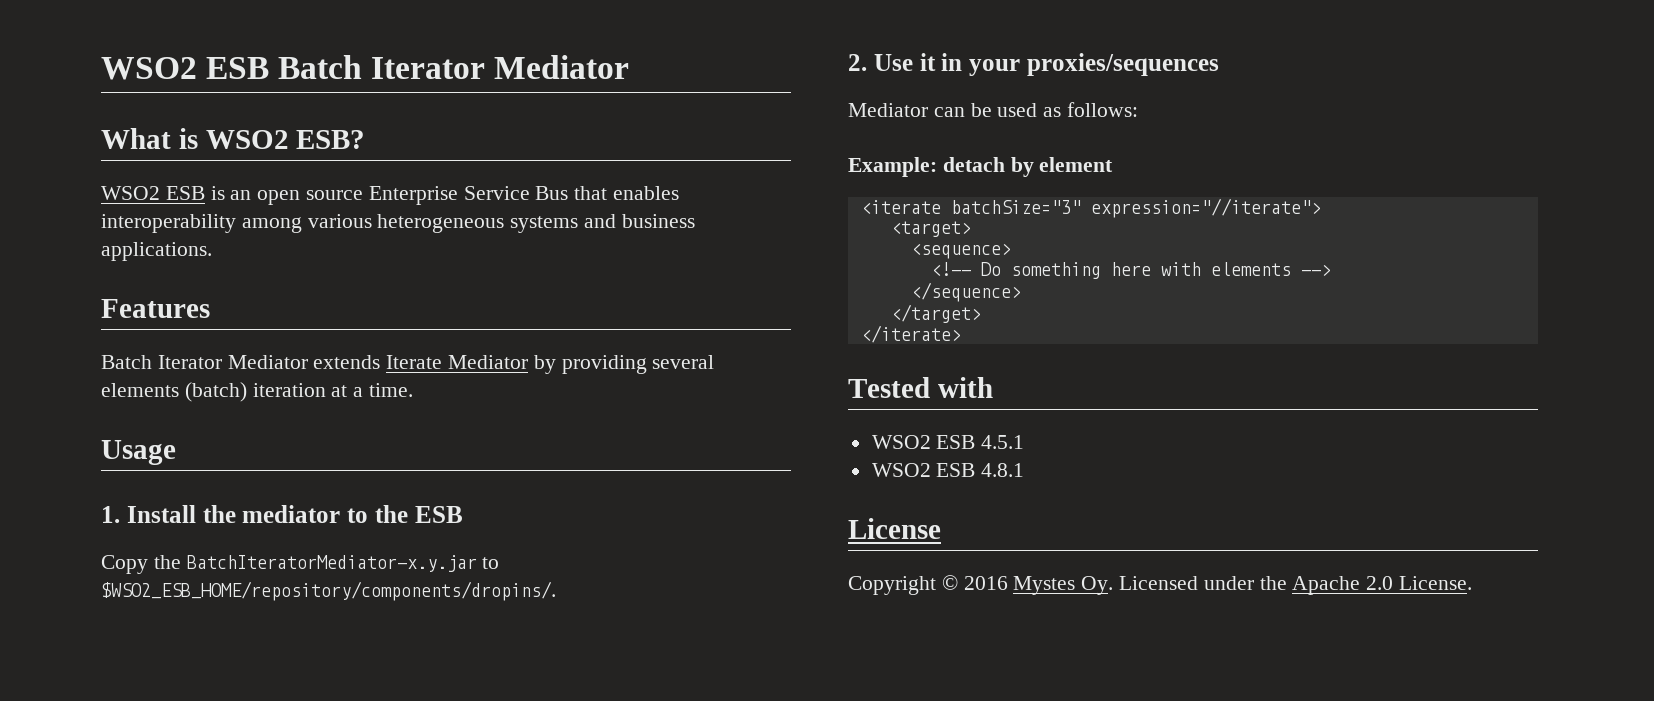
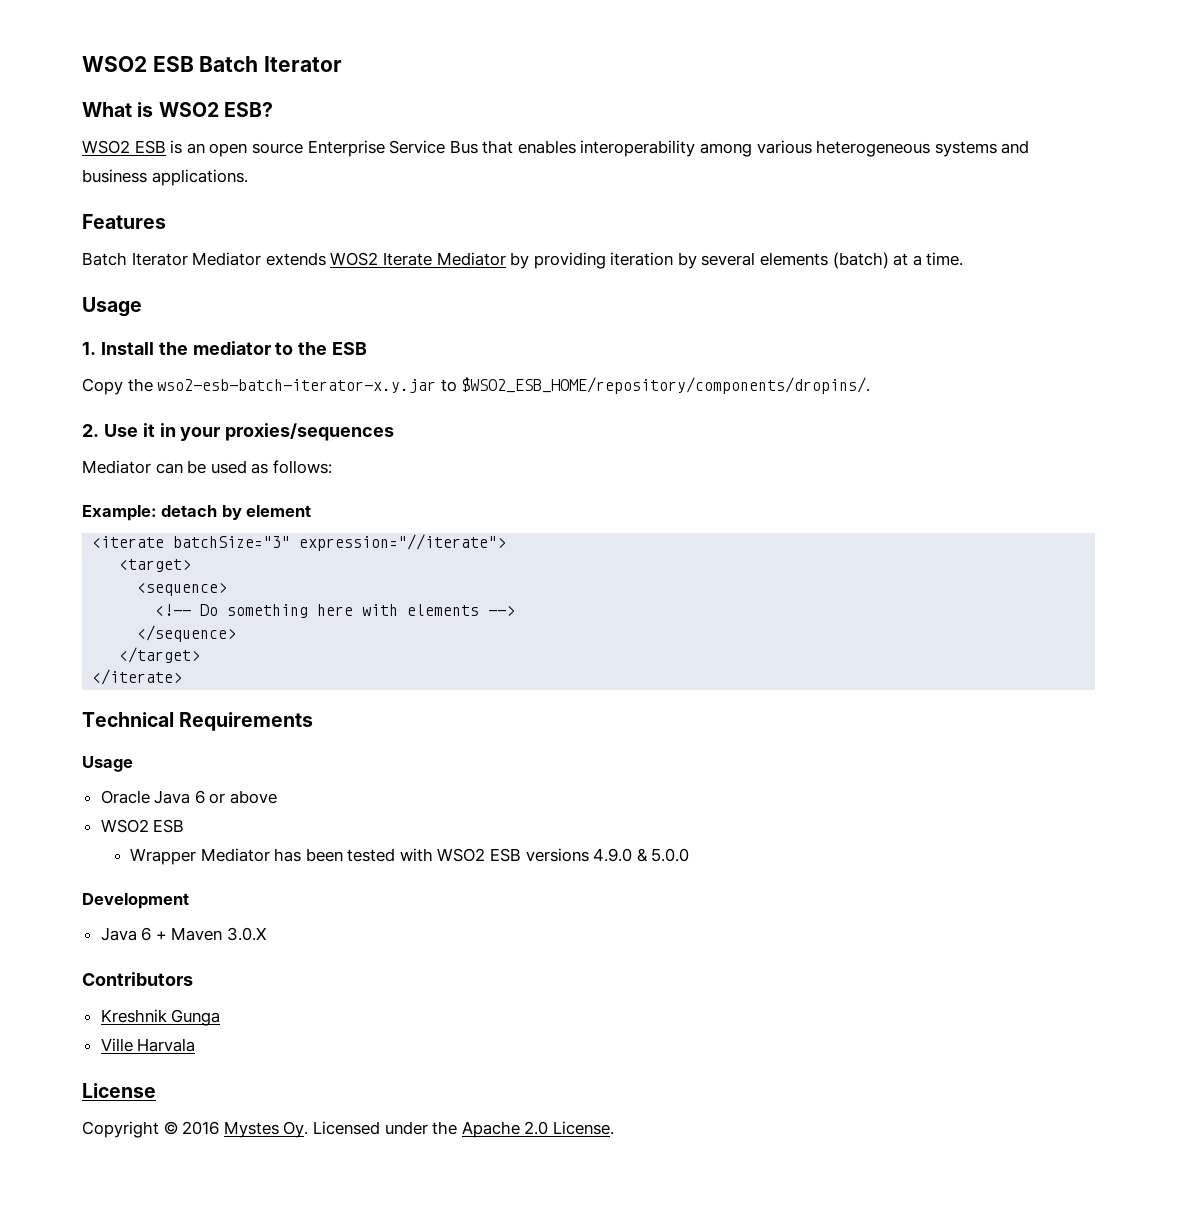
- WSO2 ESB Batch Iterator Mediator
+ WSO2 ESB Batch Iterator
- Batch Iterator Mediator extends Iterate Mediator by providing several elements (batch) iteration at a time.
+ Batch Iterator Mediator extends WOS2 Iterate Mediator by providing iteration by several elements (batch) at a time.
- Copy the BatchIteratorMediator-x.y.jar to $WSO2_ESB_HOME/repository/components/dropins/.
+ Copy the wso2-esb-batch-iterator-x.y.jar to $WSO2_ESB_HOME/repository/components/dropins/.
- Tested with
- WSO2 ESB 4.5.1
- WSO2 ESB 4.8.1
+ Technical Requirements
+ Usage
+ Oracle Java 6 or above
+ WSO2 ESB
+ Wrapper Mediator has been tested with WSO2 ESB versions 4.9.0 & 5.0.0
+ Development
+ Java 6 + Maven 3.0.X
+ Contributors
+ Kreshnik Gunga
+ Ville Harvala

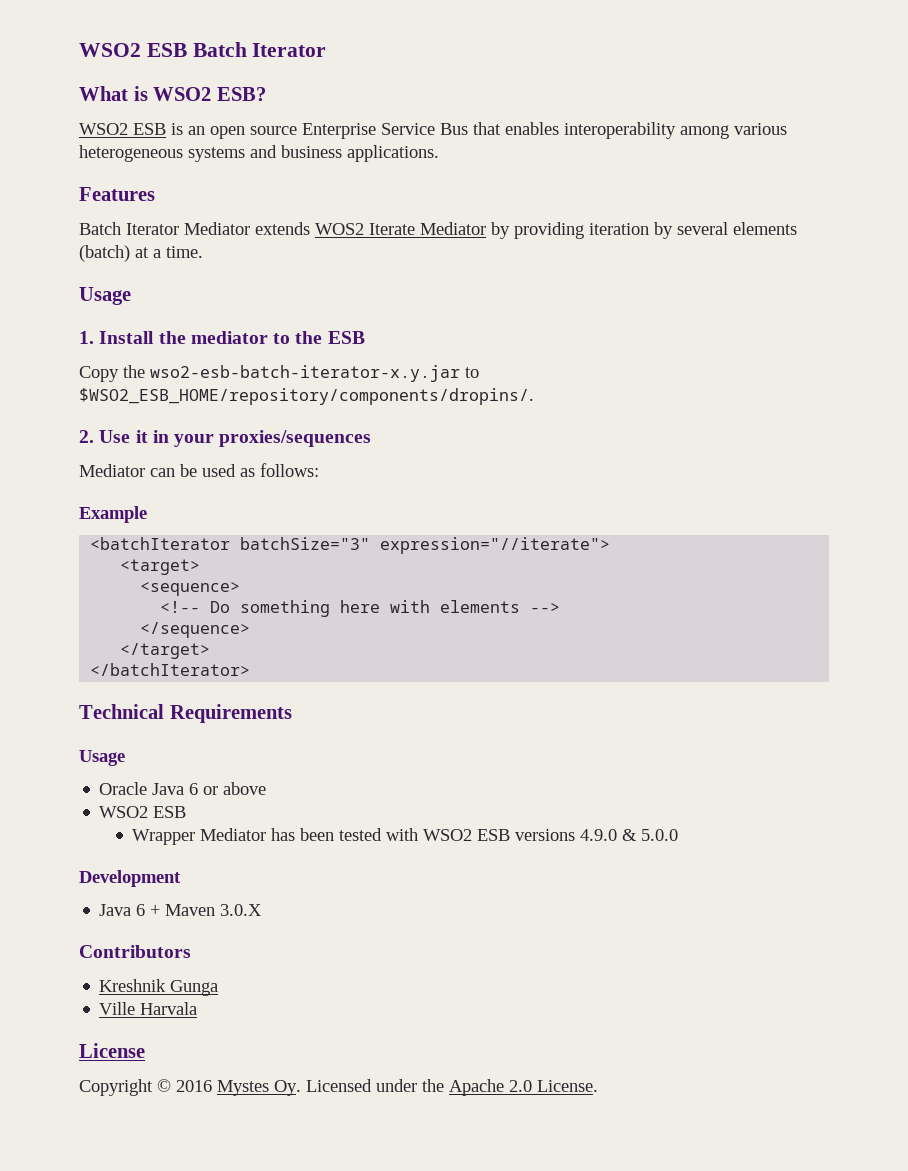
- Example: detach by element
- <iterate batchSize="3" expression="//iterate">
+ Example
+ <batchIterator batchSize="3" expression="//iterate">
- </iterate>
+ </batchIterator>

